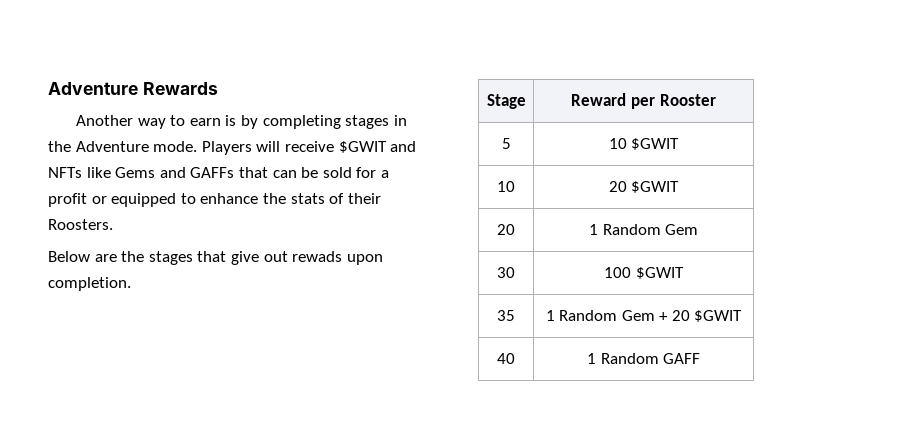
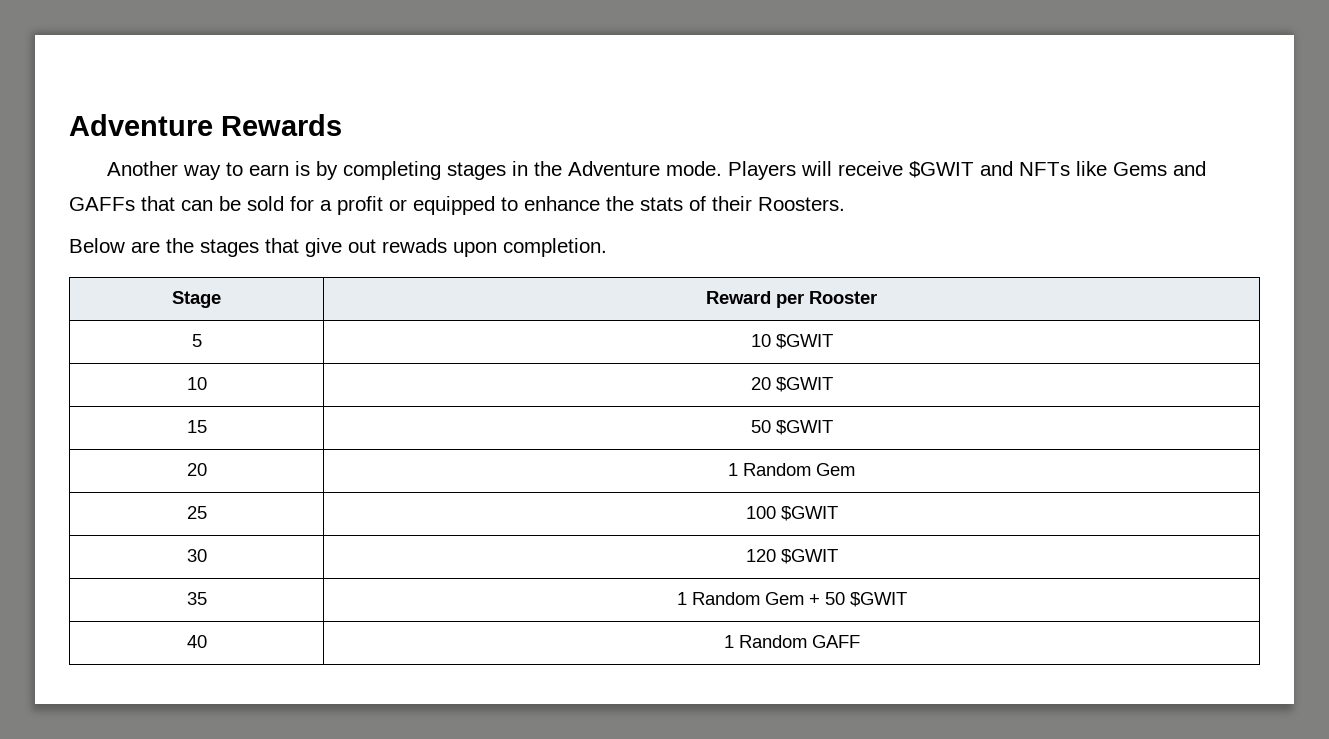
+ 15 | 50 $GWIT
+ 25 | 100 $GWIT
- 30 | 100 $GWIT
+ 30 | 120 $GWIT
- 35 | 1 Random Gem + 20 $GWIT
+ 35 | 1 Random Gem + 50 $GWIT

